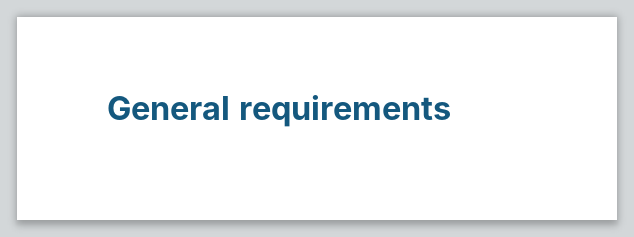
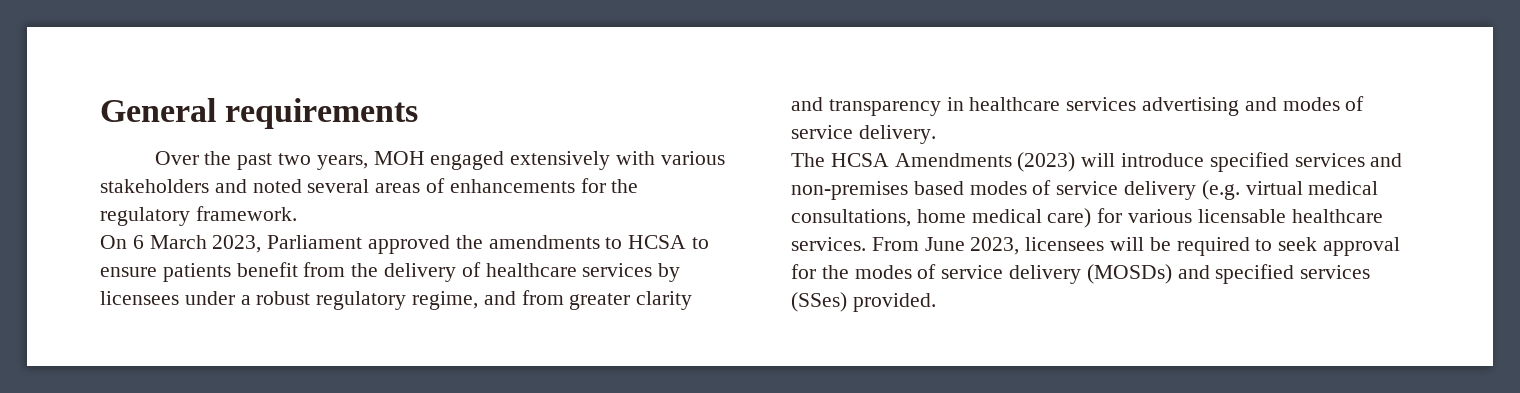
+ Over the past two years, MOH engaged extensively with various stakeholders and noted several areas of enhancements for the regulatory framework.
+ On 6 March 2023, Parliament approved the amendments to HCSA to ensure patients benefit from the delivery of healthcare services by licensees under a robust regulatory regime, and from greater clarity and transparency in healthcare services advertising and modes of service delivery.
+ The HCSA Amendments (2023) will introduce specified services and non-premises based modes of service delivery (e.g. virtual medical consultations, home medical care) for various licensable healthcare services. From June 2023, licensees will be required to seek approval for the modes of service delivery (MOSDs) and specified services (SSes) provided.

